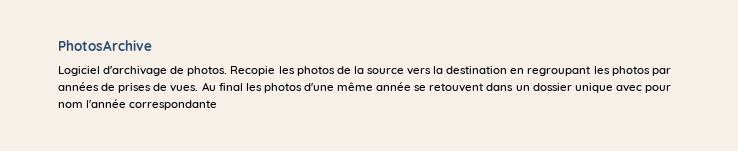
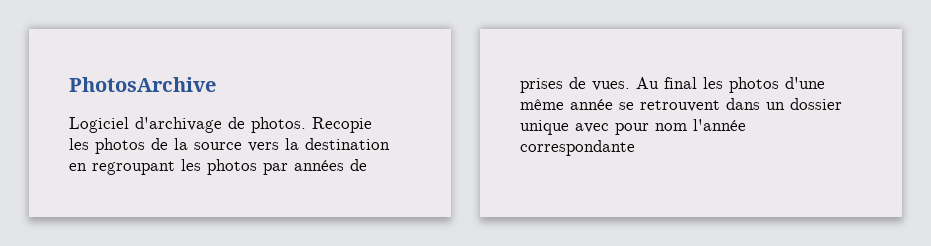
- Au final les photos d'une même année se retouvent dans un dossier unique avec pour nom l'année correspondante
+ Au final les photos d'une même année se retrouvent dans un dossier unique avec pour nom l'année correspondante

